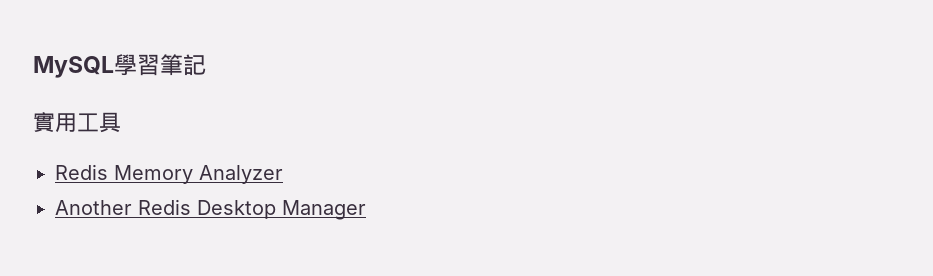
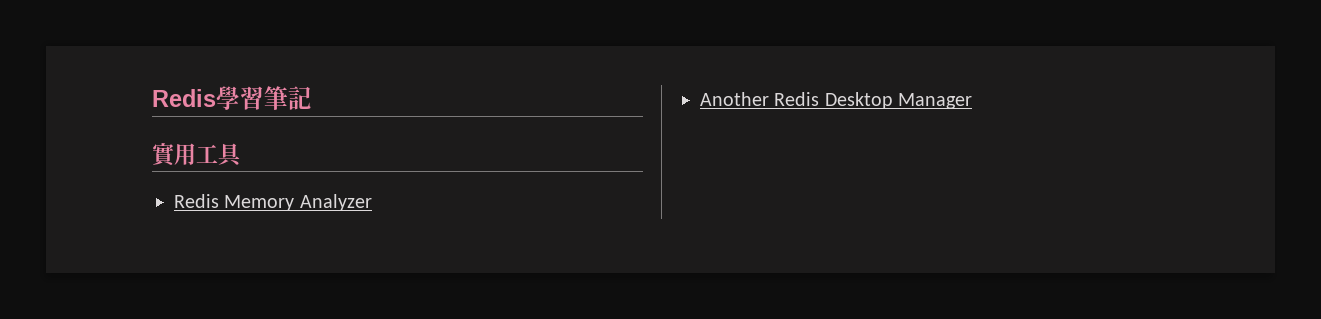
- MySQL學習筆記
+ Redis學習筆記

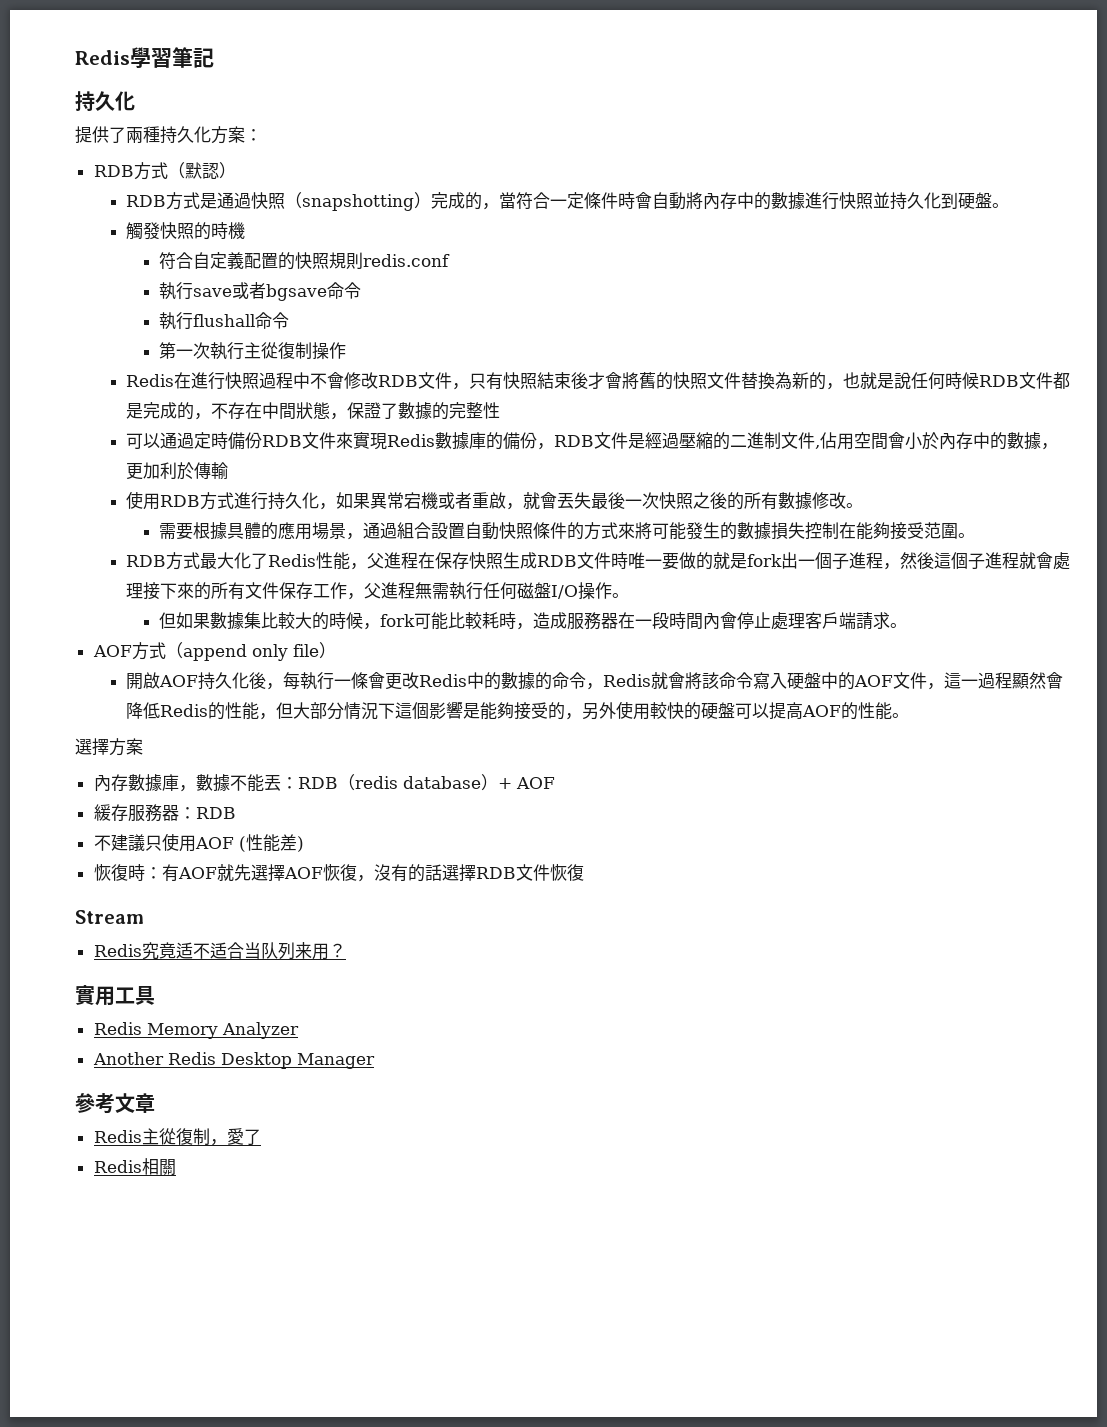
  Redis學習筆記
+ 持久化
+ 提供了兩種持久化方案：
+ RDB方式（默認）
+ RDB方式是通過快照（snapshotting）完成的，當符合一定條件時會自動將內存中的數據進行快照並持久化到硬盤。
+ 觸發快照的時機
+ 符合自定義配置的快照規則redis.conf
+ 執行save或者bgsave命令
+ 執行flushall命令
+ 第一次執行主從復制操作
+ Redis在進行快照過程中不會修改RDB文件，只有快照結束後才會將舊的快照文件替換為新的，也就是說任何時候RDB文件都是完成的，不存在中間狀態，保證了數據的完整性
+ 可以通過定時備份RDB文件來實現Redis數據庫的備份，RDB文件是經過壓縮的二進制文件,佔用空間會小於內存中的數據，更加利於傳輸
+ 使用RDB方式進行持久化，如果異常宕機或者重啟，就會丟失最後一次快照之後的所有數據修改。
+ 需要根據具體的應用場景，通過組合設置自動快照條件的方式來將可能發生的數據損失控制在能夠接受范圍。
+ RDB方式最大化了Redis性能，父進程在保存快照生成RDB文件時唯一要做的就是fork出一個子進程，然後這個子進程就會處理接下來的所有文件保存工作，父進程無需執行任何磁盤I/O操作。
+ 但如果數據集比較大的時候，fork可能比較耗時，造成服務器在一段時間內會停止處理客戶端請求。
+ AOF方式（append only file）
+ 開啟AOF持久化後，每執行一條會更改Redis中的數據的命令，Redis就會將該命令寫入硬盤中的AOF文件，這一過程顯然會降低Redis的性能，但大部分情況下這個影響是能夠接受的，另外使用較快的硬盤可以提高AOF的性能。
+ 選擇方案
+ 內存數據庫，數據不能丟：RDB（redis database）+ AOF
+ 緩存服務器：RDB
+ 不建議只使用AOF (性能差)
+ 恢復時：有AOF就先選擇AOF恢復，沒有的話選擇RDB文件恢復
+ Stream
+ Redis究竟适不适合当队列来用？
+ 參考文章
+ Redis主從復制，愛了
+ Redis相關

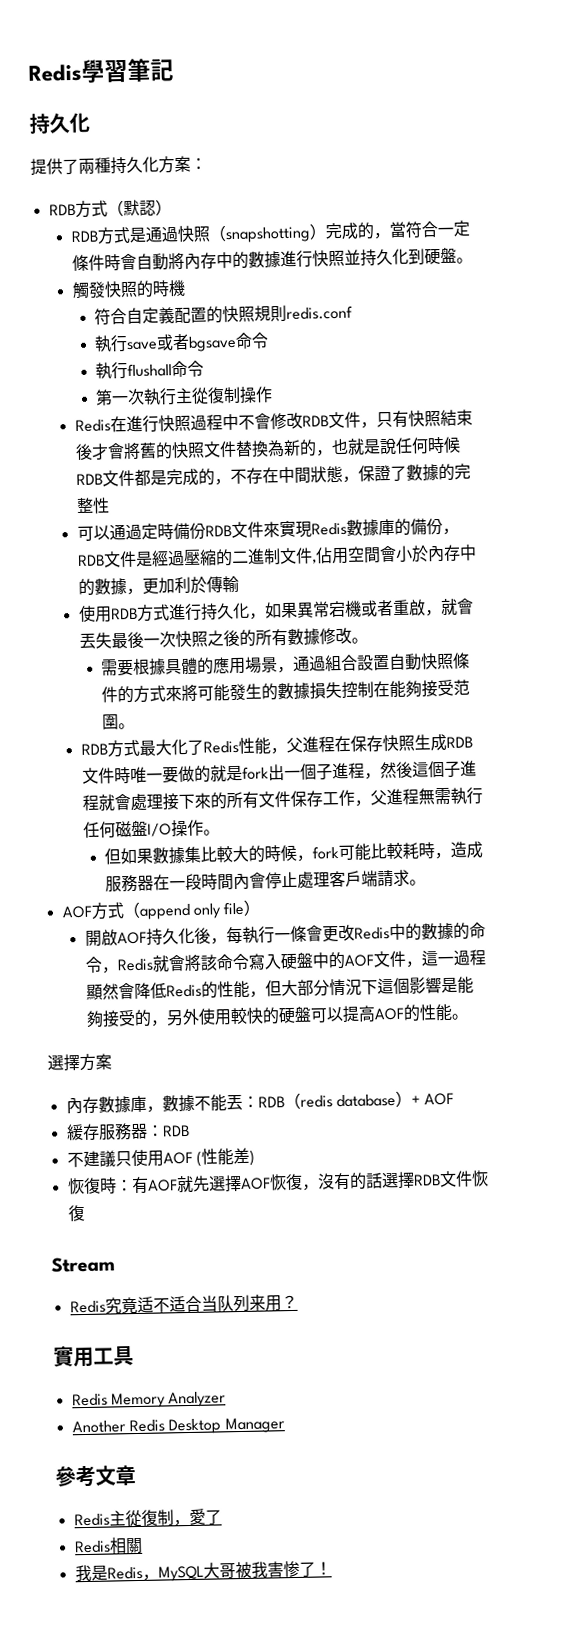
+ 我是Redis，MySQL大哥被我害惨了！

